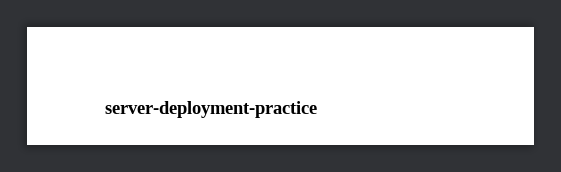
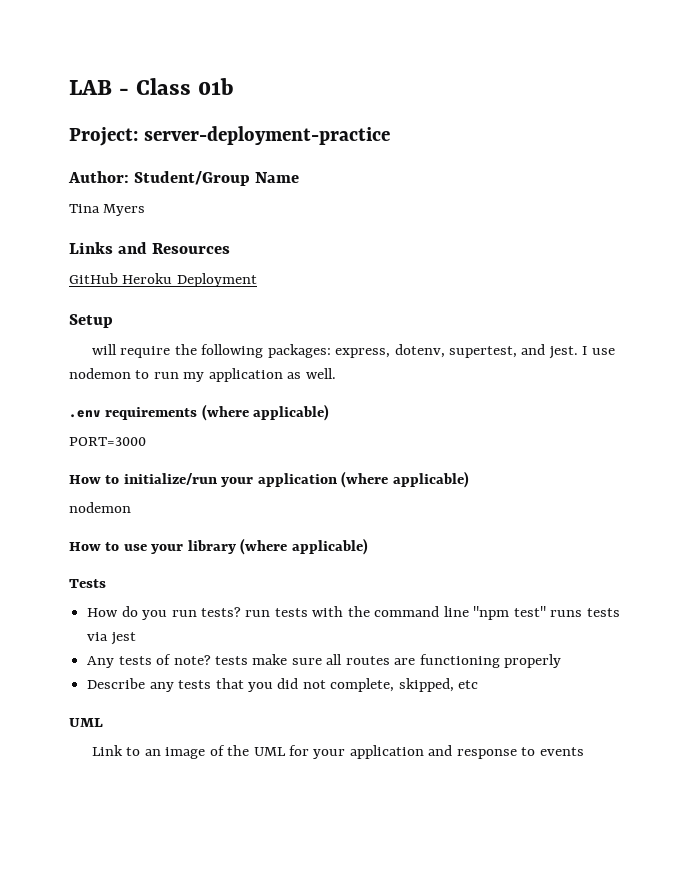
- server-deployment-practice
+ LAB - Class 01b
+ Project: server-deployment-practice
+ Author: Student/Group Name
+ Tina Myers
+ Links and Resources
+ GitHub Heroku Deployment
+ Setup
+ will require the following packages: express, dotenv, supertest, and jest. I use nodemon to run my application as well.
+ .env requirements (where applicable)
+ PORT=3000
+ How to initialize/run your application (where applicable)
+ nodemon
+ How to use your library (where applicable)
+ Tests
+ How do you run tests? run tests with the command line "npm test" runs tests via jest
+ Any tests of note? tests make sure all routes are functioning properly
+ Describe any tests that you did not complete, skipped, etc
+ UML
+ Link to an image of the UML for your application and response to events

